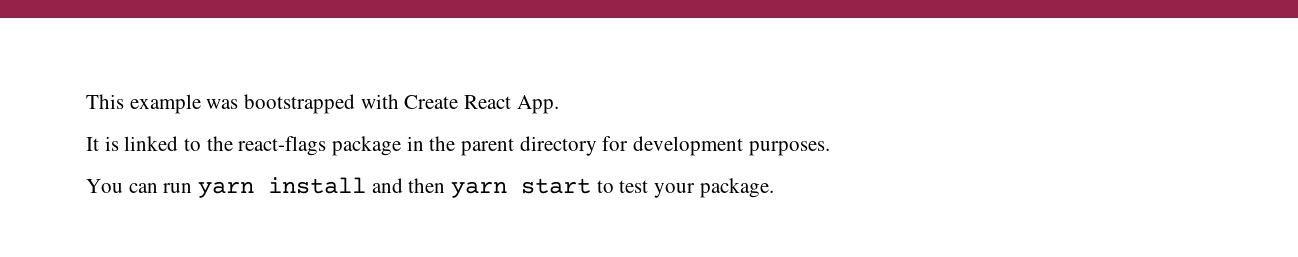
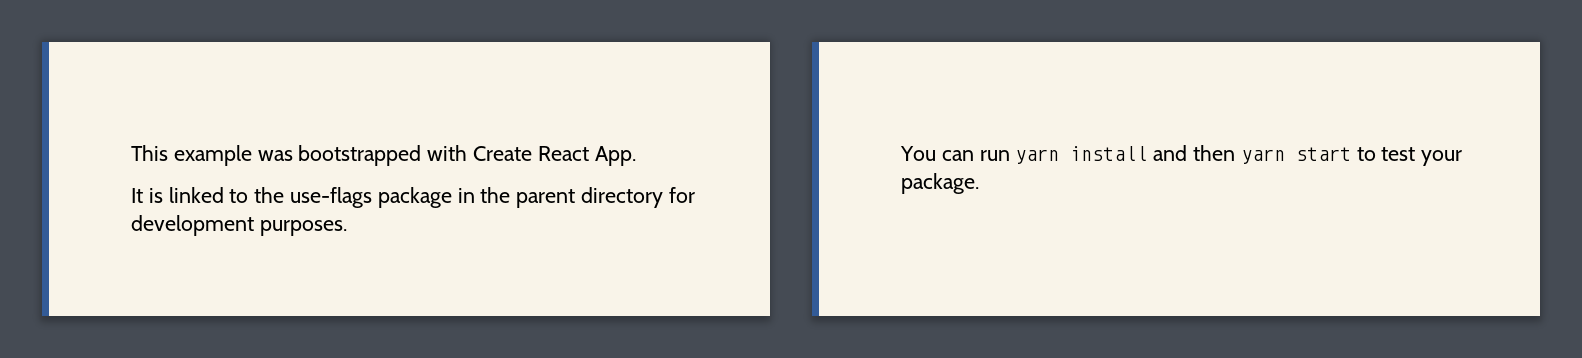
- It is linked to the react-flags package in the parent directory for development purposes.
+ It is linked to the use-flags package in the parent directory for development purposes.

